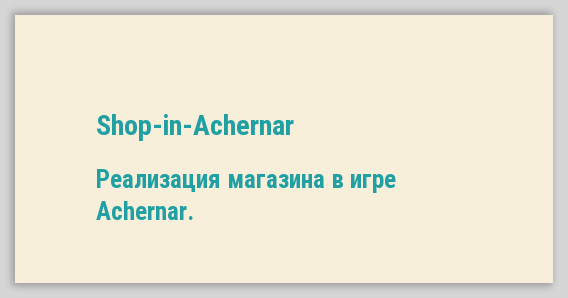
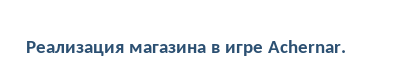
- Shop-in-Achernar

